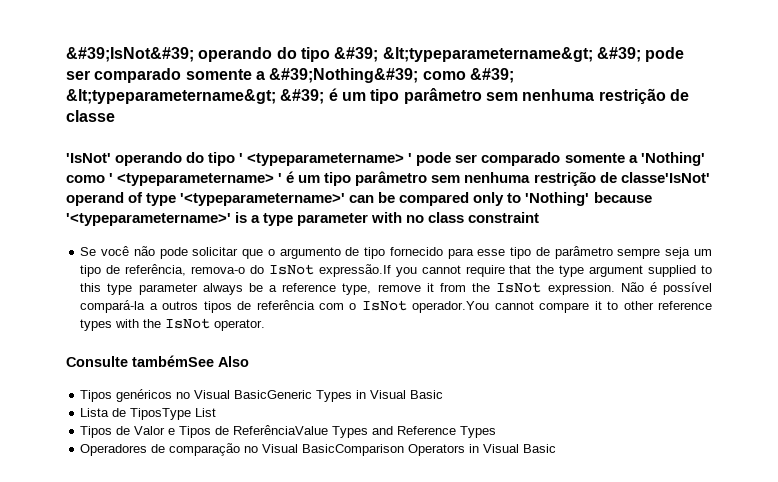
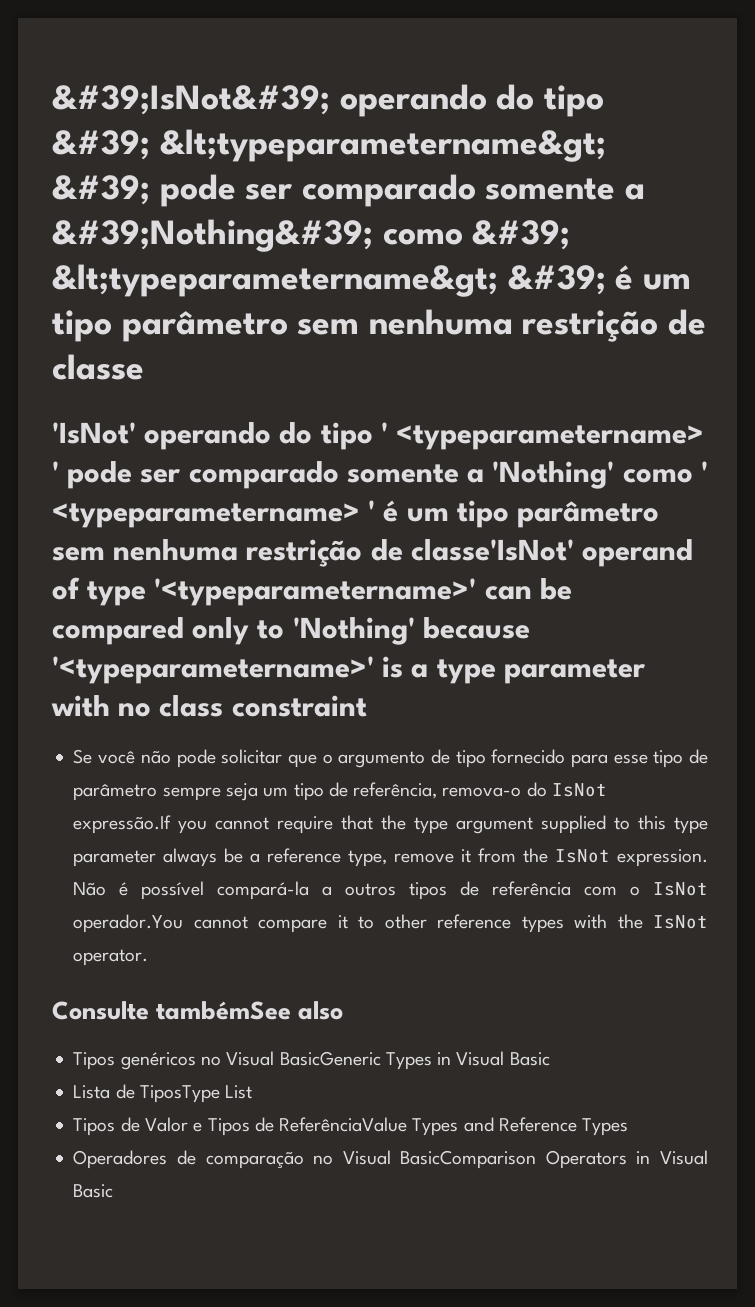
- Consulte tambémSee Also
+ Consulte tambémSee also

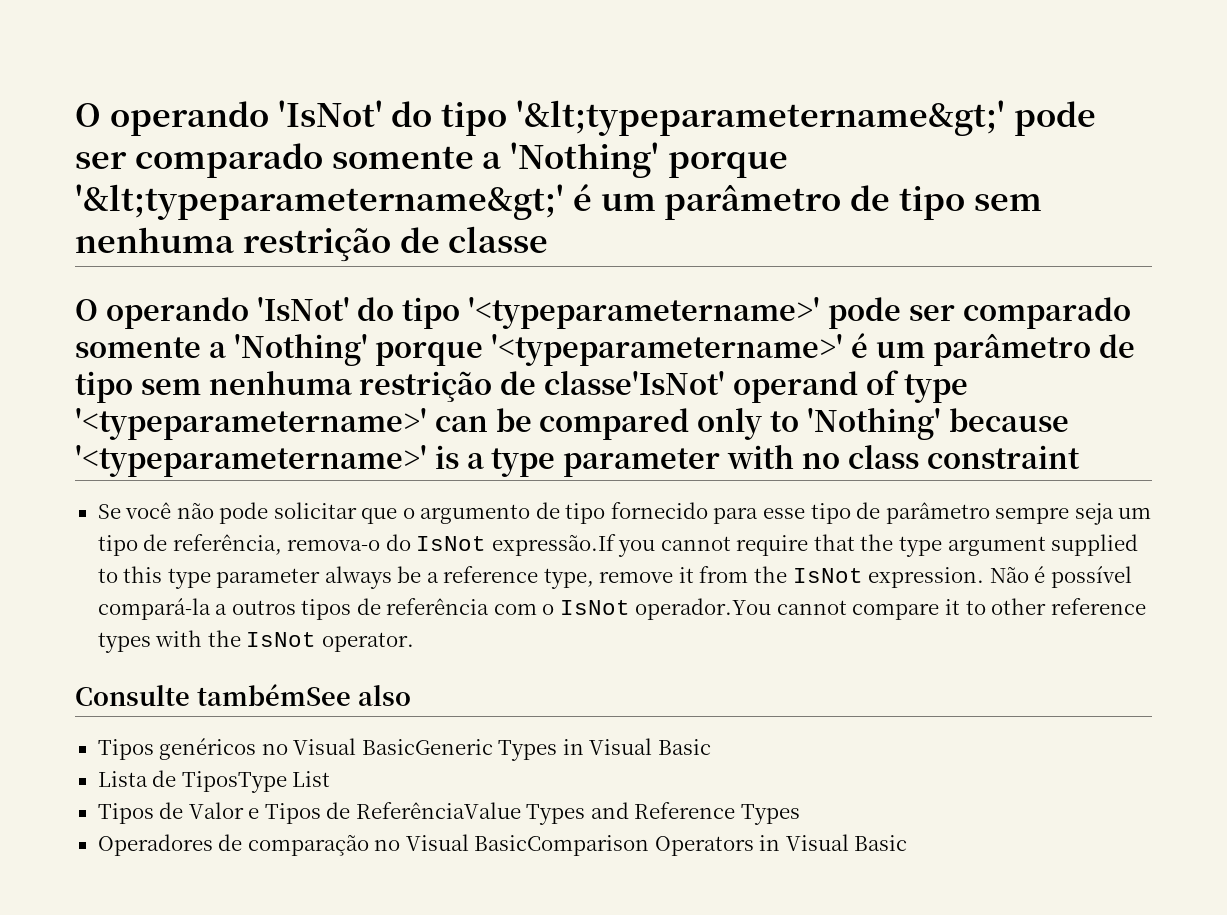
- &#39;IsNot&#39; operando do tipo &#39; &lt;typeparametername&gt; &#39; pode ser comparado somente a &#39;Nothing&#39; como &#39; &lt;typeparametername&gt; &#39; é um tipo parâmetro sem nenhuma restrição de classe
+ O operando 'IsNot' do tipo '&lt;typeparametername&gt;' pode ser comparado somente a 'Nothing' porque '&lt;typeparametername&gt;' é um parâmetro de tipo sem nenhuma restrição de classe
- 'IsNot' operando do tipo ' <typeparametername> ' pode ser comparado somente a 'Nothing' como ' <typeparametername> ' é um tipo parâmetro sem nenhuma restrição de classe'IsNot' operand of type '<typeparametername>' can be compared only to 'Nothing' because '<typeparametername>' is a type parameter with no class constraint
+ O operando 'IsNot' do tipo '<typeparametername>' pode ser comparado somente a 'Nothing' porque '<typeparametername>' é um parâmetro de tipo sem nenhuma restrição de classe'IsNot' operand of type '<typeparametername>' can be compared only to 'Nothing' because '<typeparametername>' is a type parameter with no class constraint

